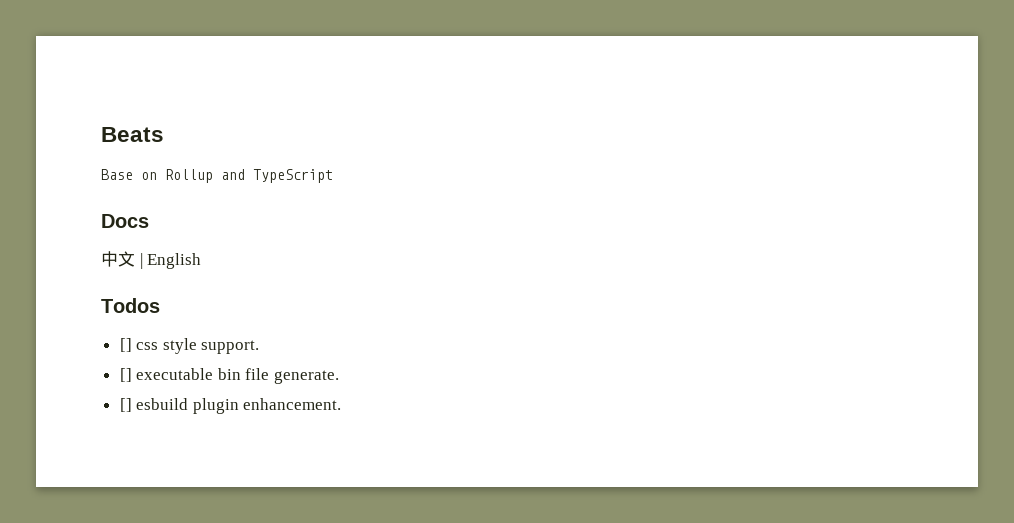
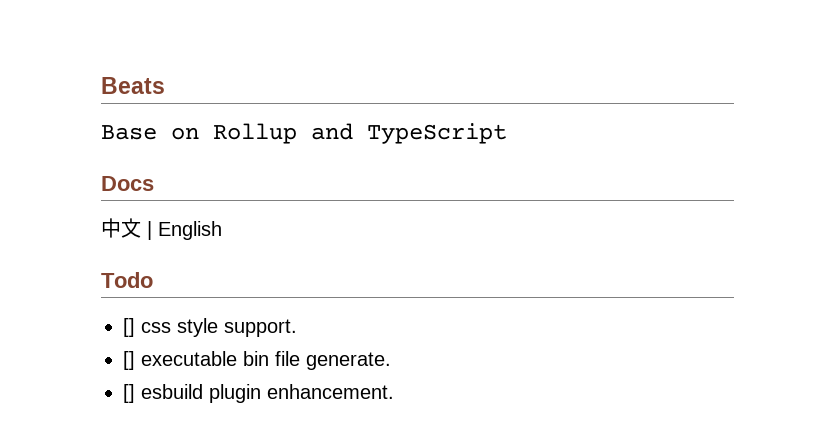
- Todos
+ Todo

